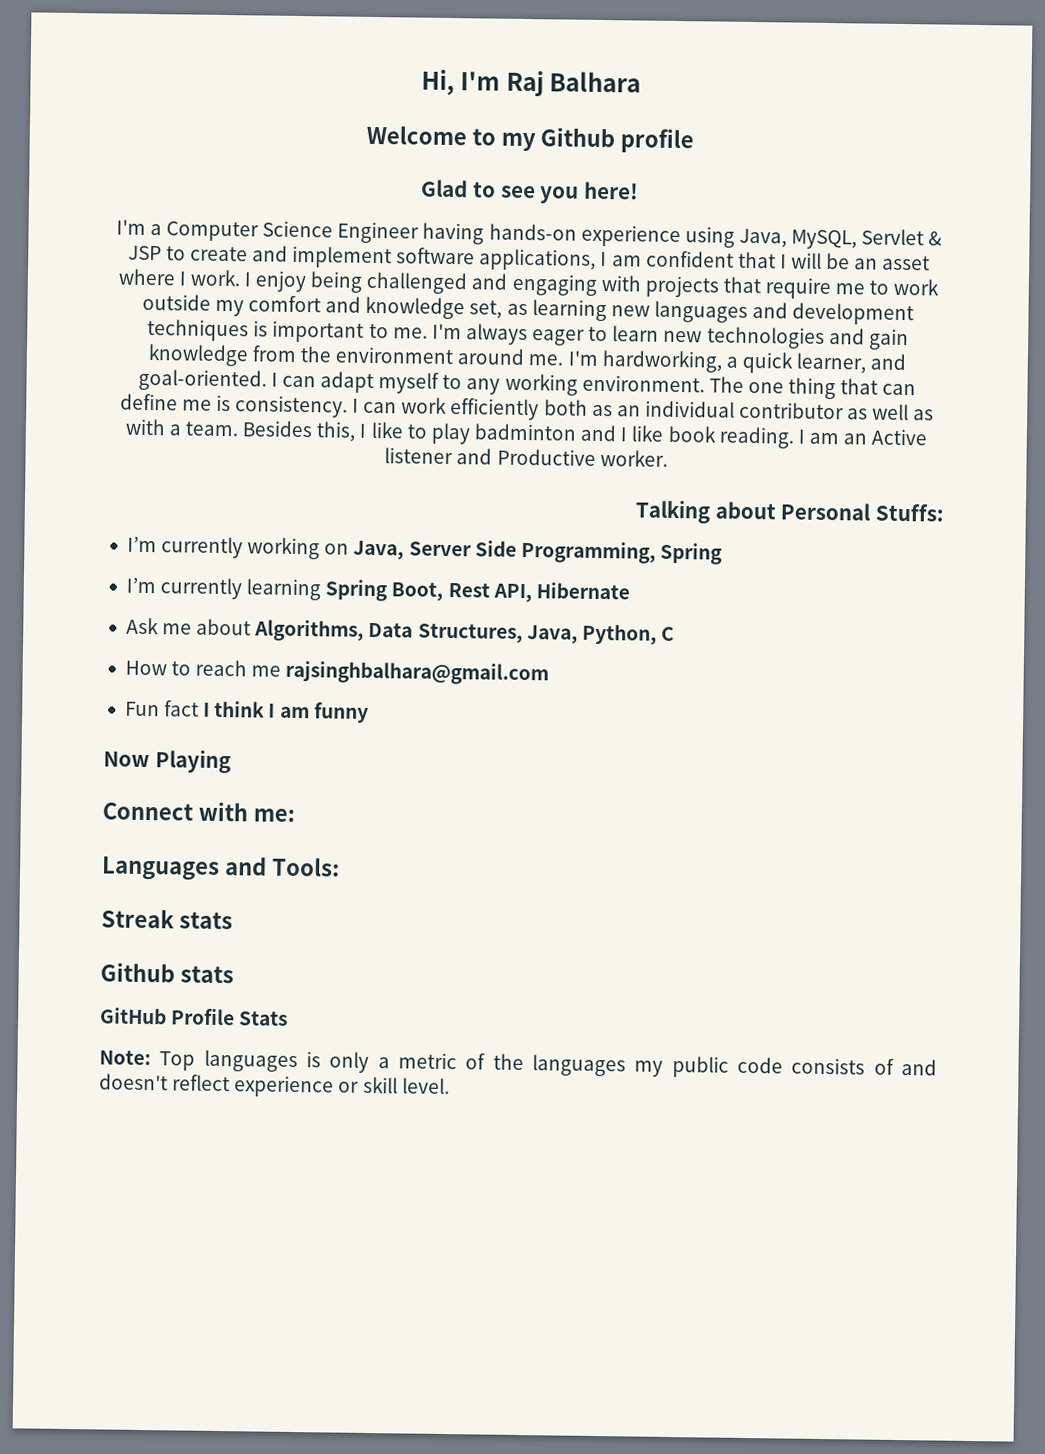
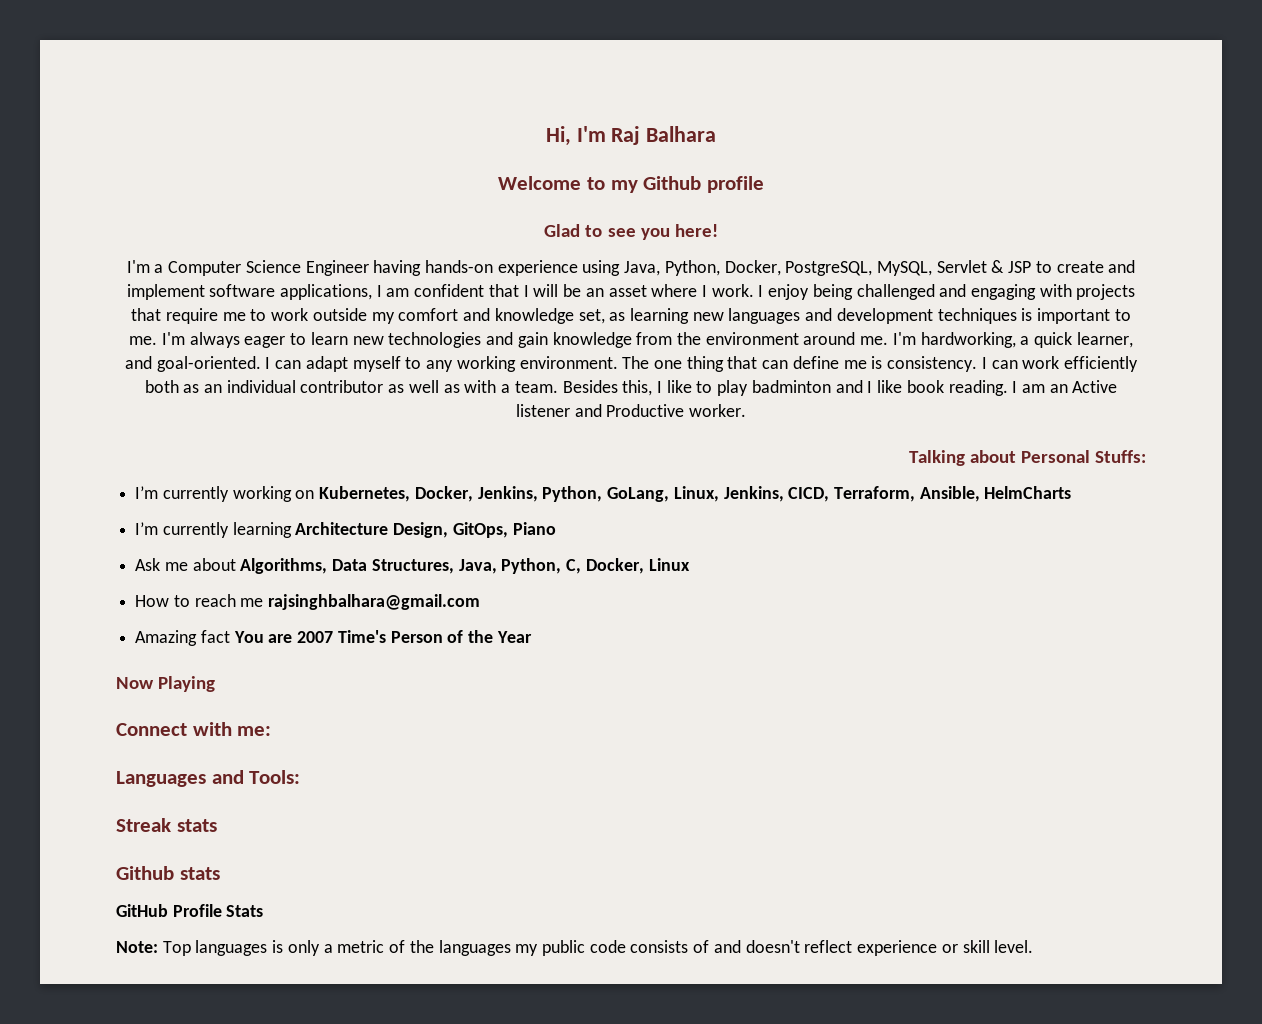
- I'm a Computer Science Engineer having hands-on experience using Java, MySQL, Servlet & JSP to create and implement software applications, I am confident that I will be an asset where I work.
+ I'm a Computer Science Engineer having hands-on experience using Java, Python, Docker, PostgreSQL, MySQL, Servlet & JSP to create and implement software applications, I am confident that I will be an asset where I work.
- I’m currently working on Java, Server Side Programming, Spring
- I’m currently learning Spring Boot, Rest API, Hibernate
+ I’m currently working on Kubernetes, Docker, Jenkins, Python, GoLang, Linux, Jenkins, CICD, Terraform, Ansible, HelmCharts
+ I’m currently learning Architecture Design, GitOps, Piano
- Ask me about Algorithms, Data Structures, Java, Python, C
+ Ask me about Algorithms, Data Structures, Java, Python, C, Docker, Linux
- Fun fact I think I am funny
+ Amazing fact You are 2007 Time's Person of the Year

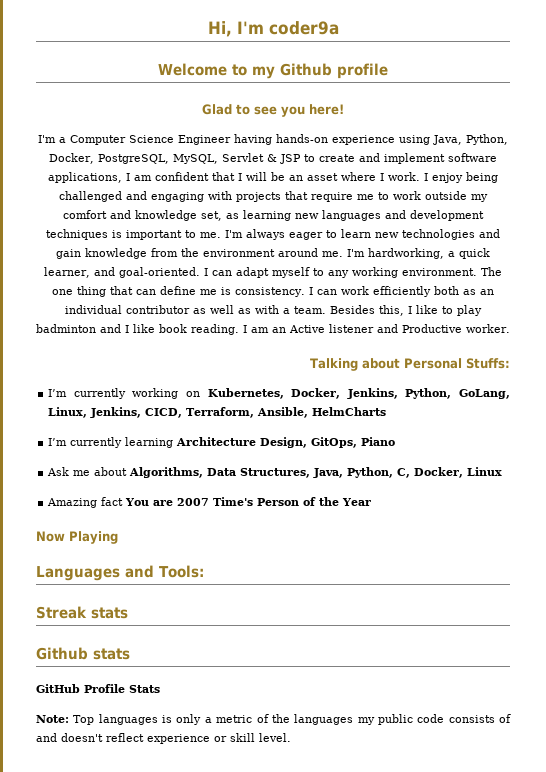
- Hi, I'm Raj Balhara
+ Hi, I'm coder9a
- How to reach me rajsinghbalhara@gmail.com
- Connect with me:

